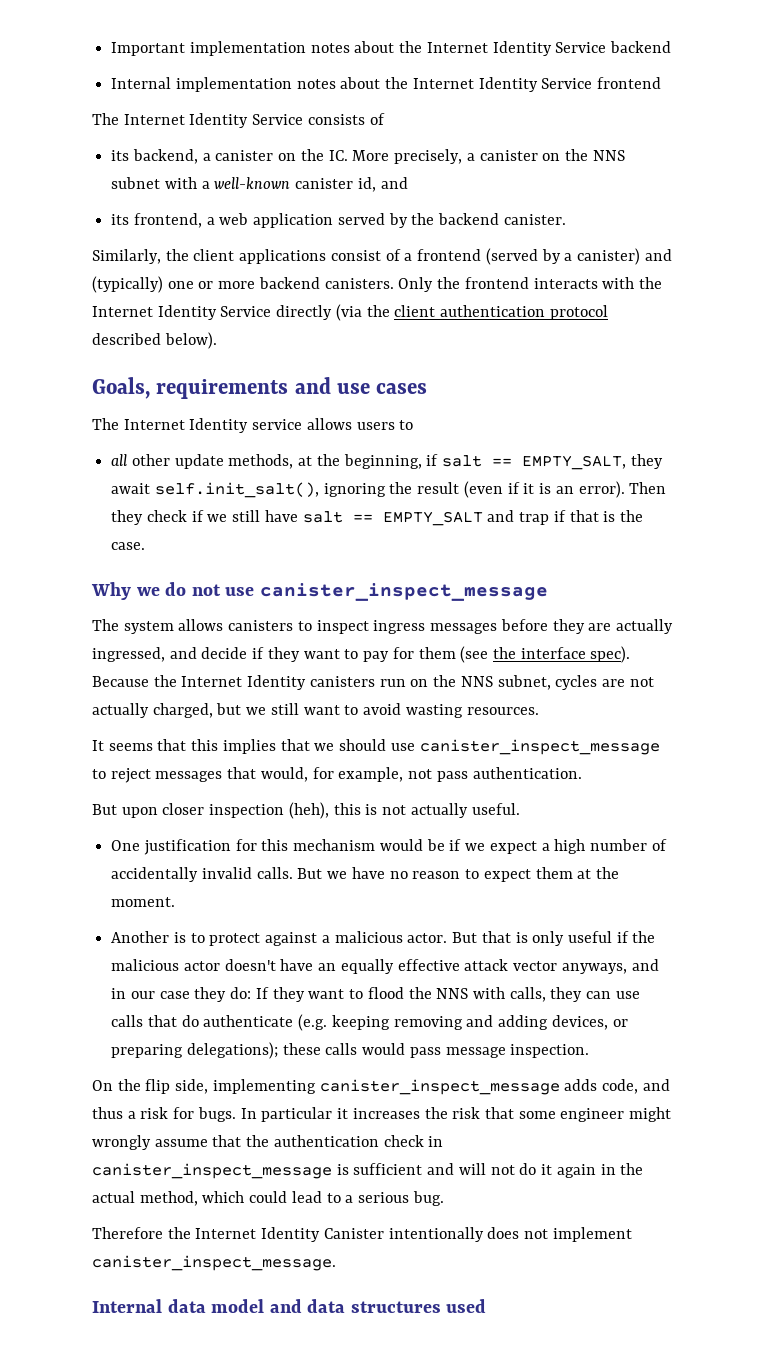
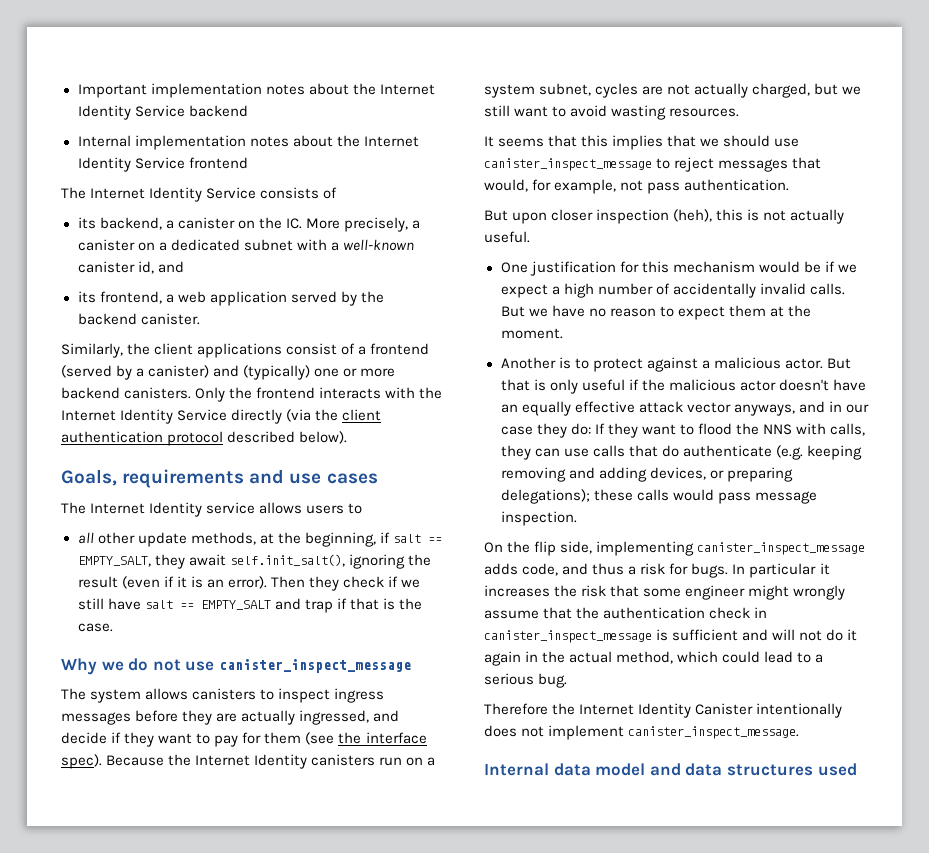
- its backend, a canister on the IC. More precisely, a canister on the NNS subnet with a well-known canister id, and
+ its backend, a canister on the IC. More precisely, a canister on a dedicated subnet with a well-known canister id, and
- Because the Internet Identity canisters run on the NNS subnet, cycles are not actually charged, but we still want to avoid wasting resources.
+ Because the Internet Identity canisters run on a system subnet, cycles are not actually charged, but we still want to avoid wasting resources.

